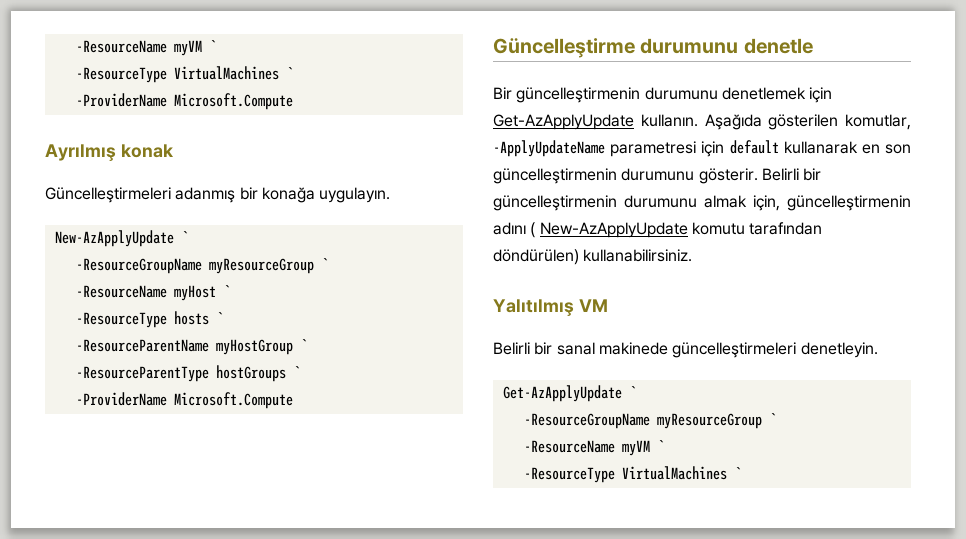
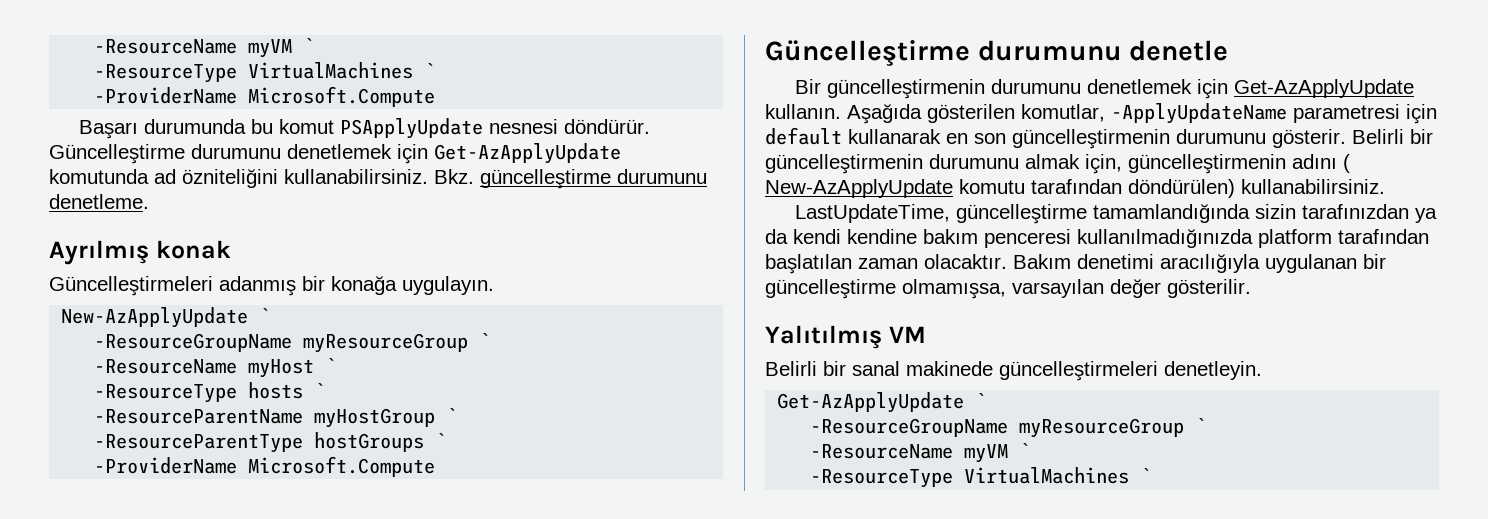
+ Başarı durumunda bu komut PSApplyUpdate nesnesi döndürür. Güncelleştirme durumunu denetlemek için Get-AzApplyUpdate komutunda ad özniteliğini kullanabilirsiniz. Bkz. güncelleştirme durumunu denetleme.
+ LastUpdateTime, güncelleştirme tamamlandığında sizin tarafınızdan ya da kendi kendine bakım penceresi kullanılmadığınızda platform tarafından başlatılan zaman olacaktır. Bakım denetimi aracılığıyla uygulanan bir güncelleştirme olmamışsa, varsayılan değer gösterilir.

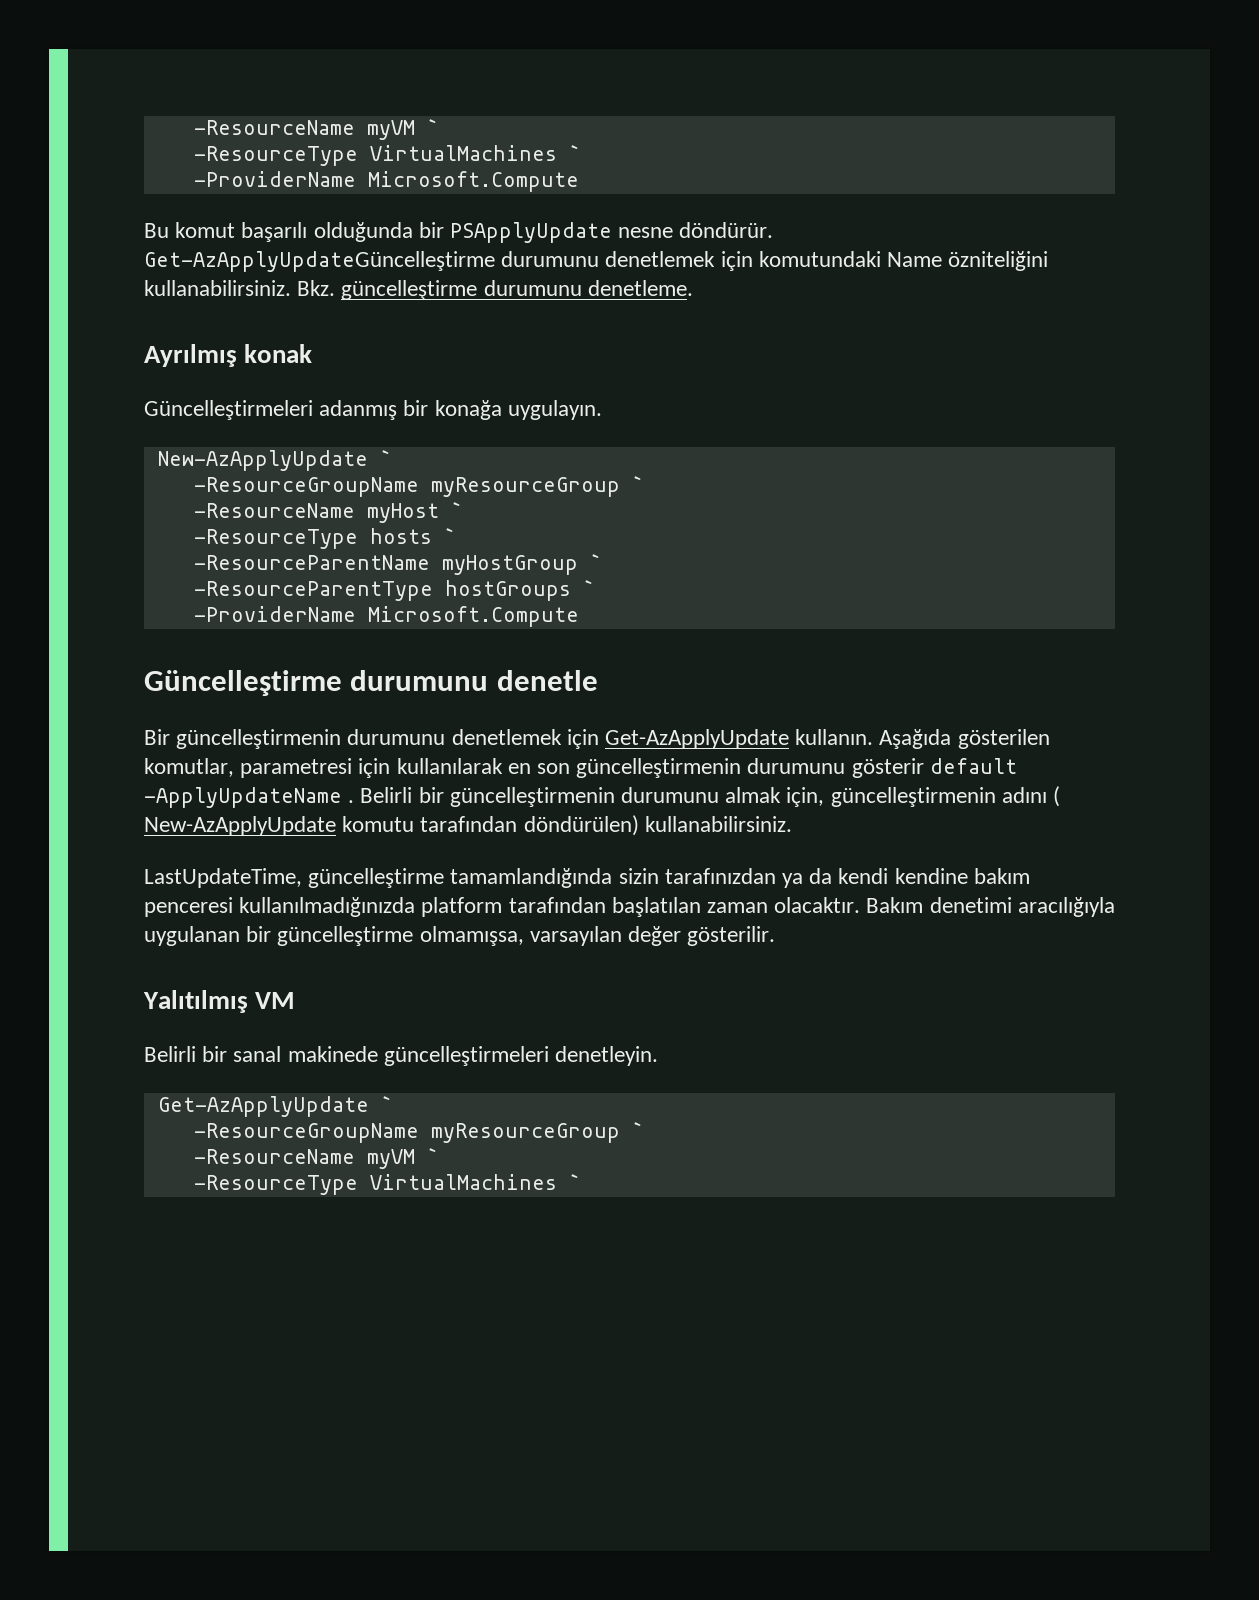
- Başarı durumunda bu komut PSApplyUpdate nesnesi döndürür. Güncelleştirme durumunu denetlemek için Get-AzApplyUpdate komutunda ad özniteliğini kullanabilirsiniz.
+ Bu komut başarılı olduğunda bir PSApplyUpdate nesne döndürür. Get-AzApplyUpdateGüncelleştirme durumunu denetlemek için komutundaki Name özniteliğini kullanabilirsiniz.
- Aşağıda gösterilen komutlar, -ApplyUpdateName parametresi için default kullanarak en son güncelleştirmenin durumunu gösterir.
+ Aşağıda gösterilen komutlar, parametresi için kullanılarak en son güncelleştirmenin durumunu gösterir default -ApplyUpdateName .

